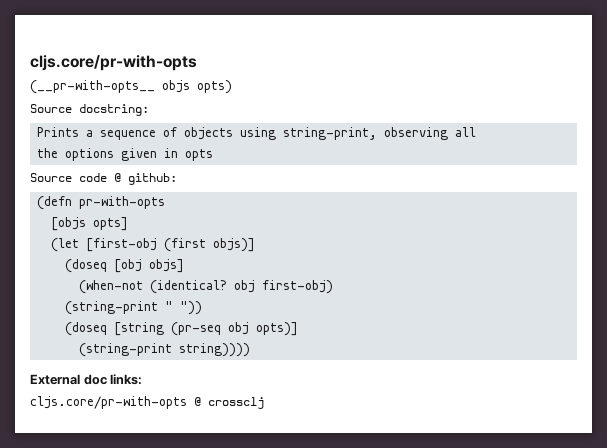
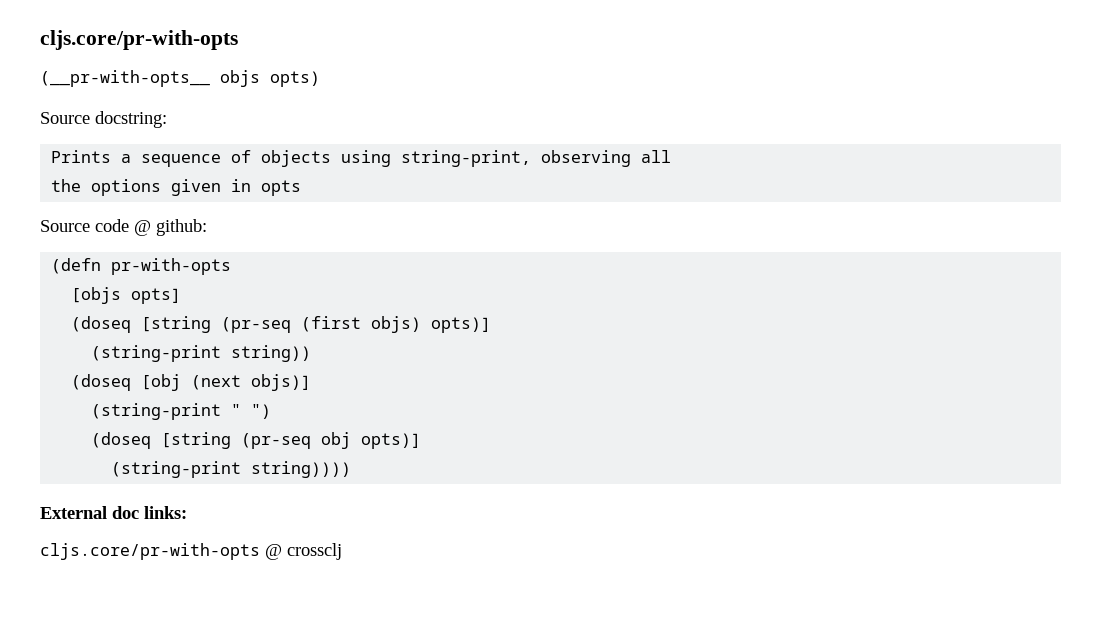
- (let [first-obj (first objs)]
- (doseq [obj objs]
- (when-not (identical? obj first-obj)
+ (doseq [string (pr-seq (first objs) opts)]
+ (string-print string))
+ (doseq [obj (next objs)]
- (string-print " "))
+ (string-print " ")

